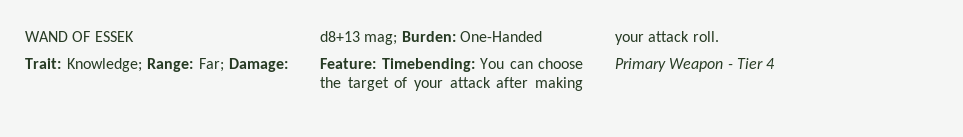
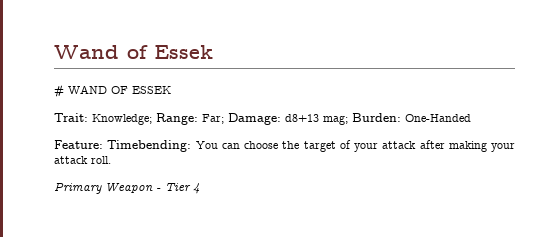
- WAND OF ESSEK
+ Wand of Essek
+ # WAND OF ESSEK

